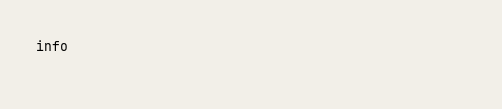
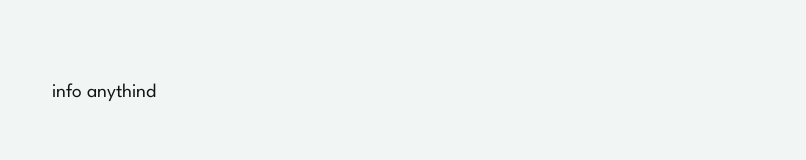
- info
+ info anythind

